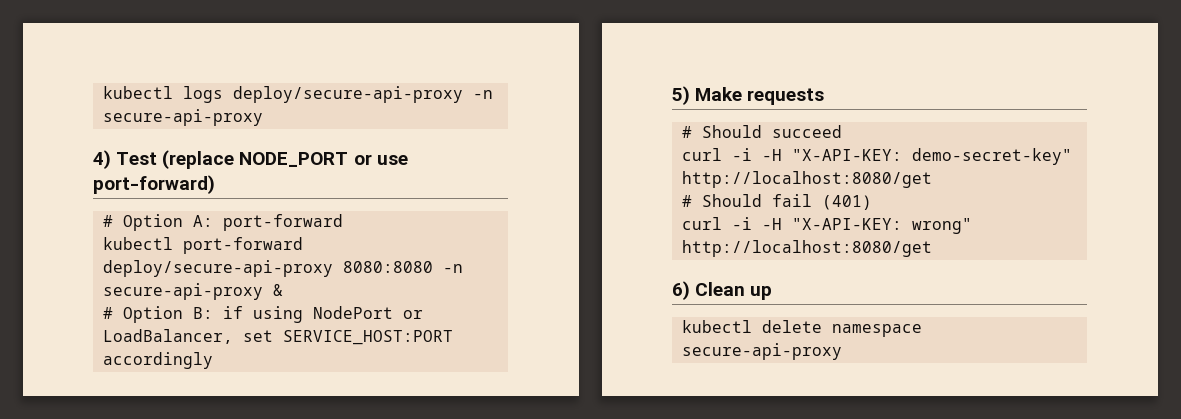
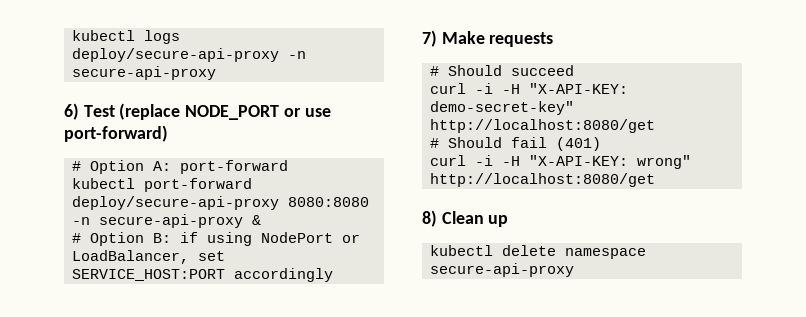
- 4) Test (replace NODE_PORT or use port-forward)
+ 6) Test (replace NODE_PORT or use port-forward)
- 5) Make requests
+ 7) Make requests
- 6) Clean up
+ 8) Clean up

